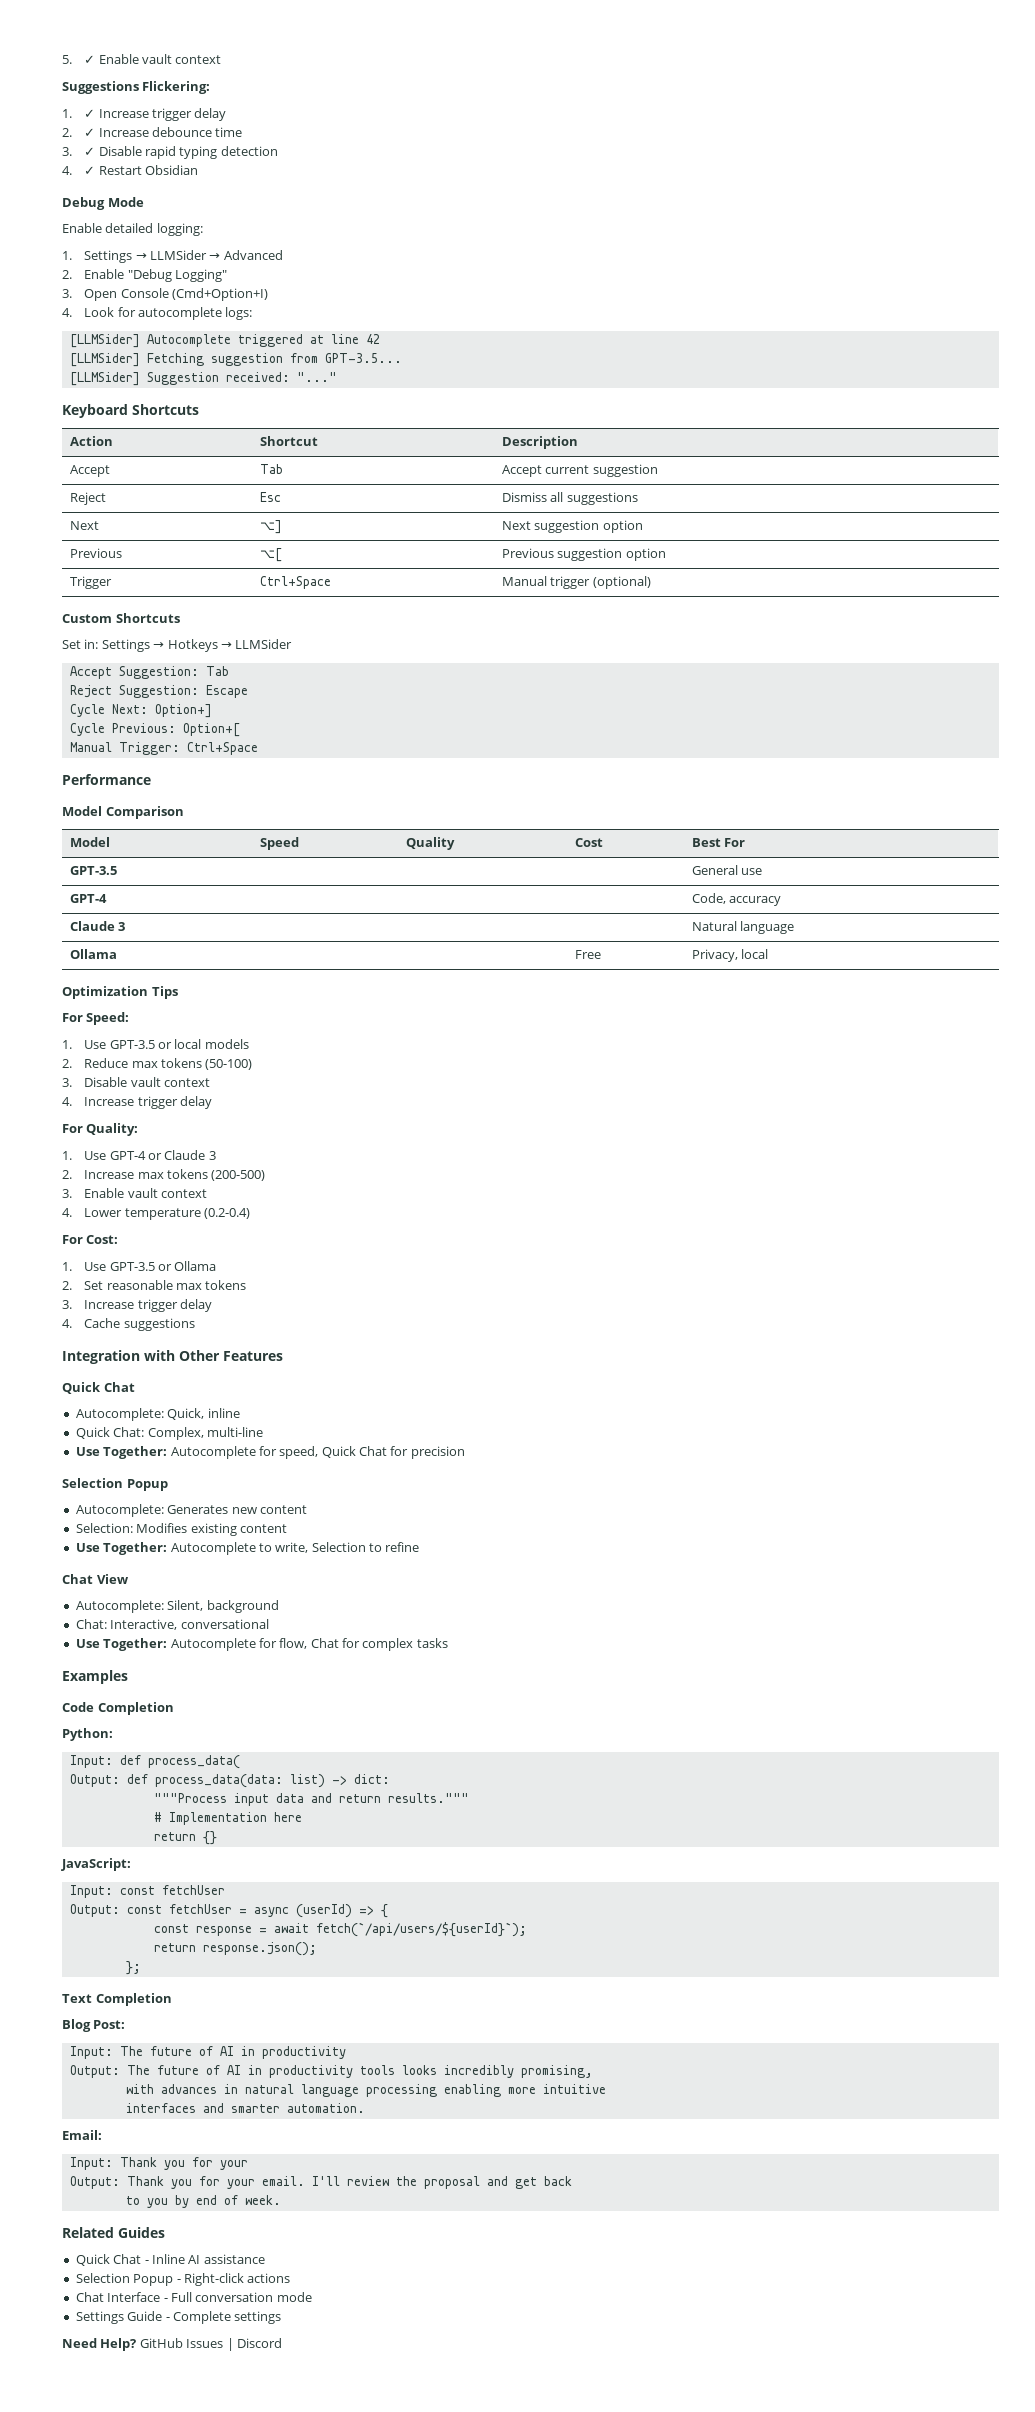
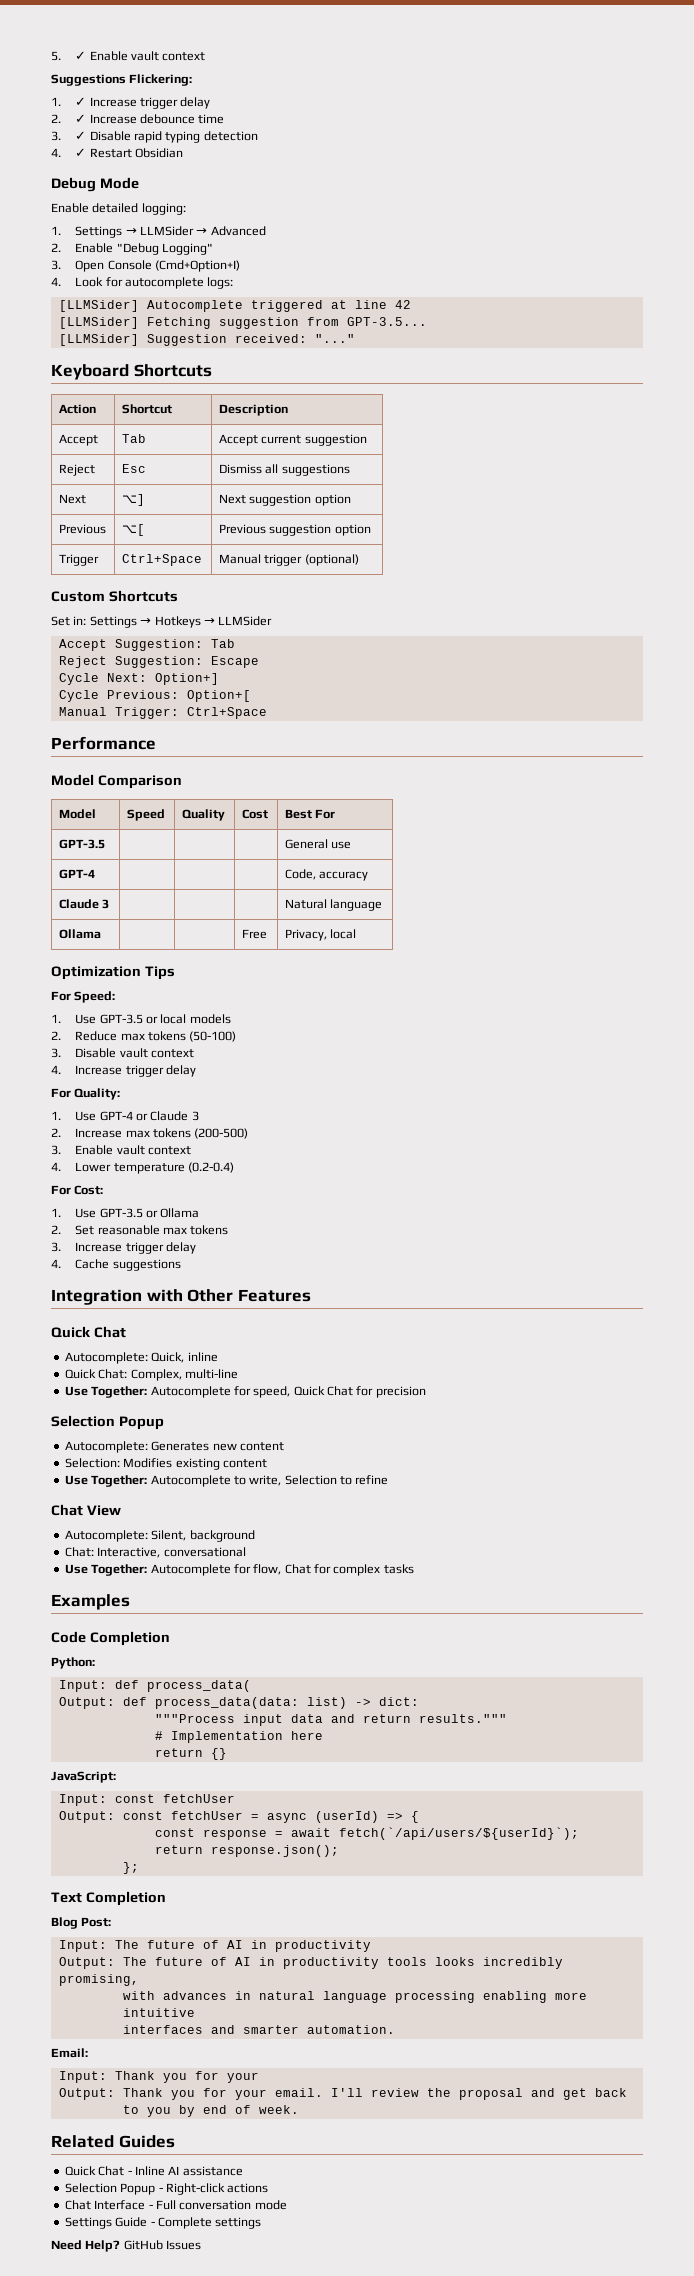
- GitHub Issues | Discord
+ GitHub Issues

